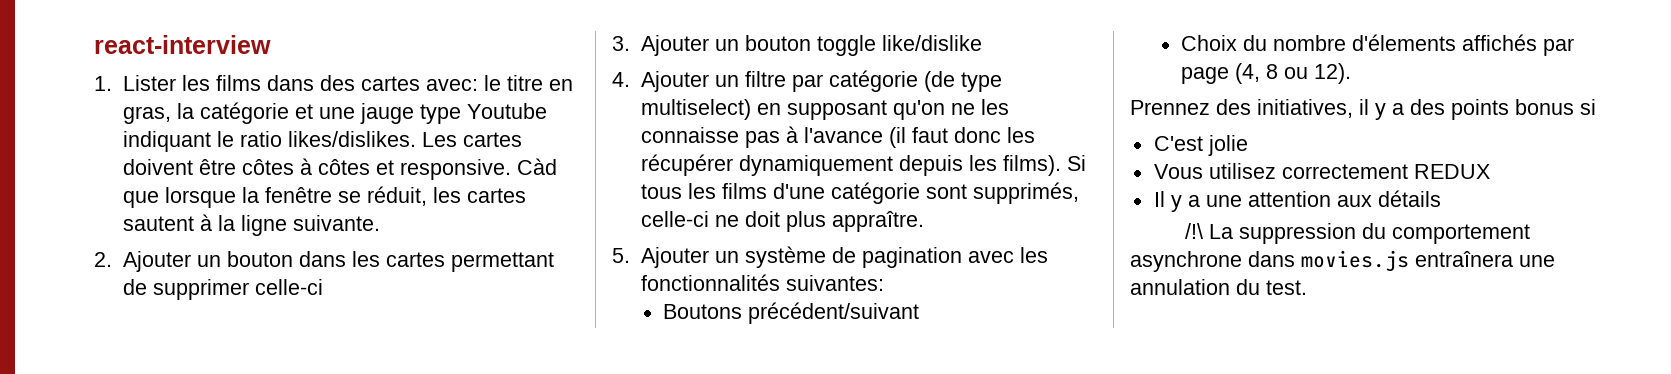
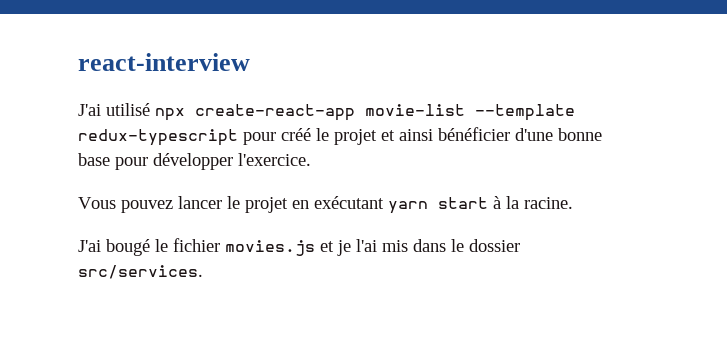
- 1. Lister les films dans des cartes avec: le titre en gras, la catégorie et une jauge type Youtube indiquant le ratio likes/dislikes. Les cartes doivent être côtes à côtes et responsive. Càd que lorsque la fenêtre se réduit, les cartes sautent à la ligne suivante.
- 2. Ajouter un bouton dans les cartes permettant de supprimer celle-ci
- 3. Ajouter un bouton toggle like/dislike
- 4. Ajouter un filtre par catégorie (de type multiselect) en supposant qu'on ne les connaisse pas à l'avance (il faut donc les récupérer dynamiquement depuis les films). Si tous les films d'une catégorie sont supprimés, celle-ci ne doit plus appraître.
- 5. Ajouter un système de pagination avec les fonctionnalités suivantes:
- Boutons précédent/suivant
- Choix du nombre d'élements affichés par page (4, 8 ou 12).
- Prennez des initiatives, il y a des points bonus si
- C'est jolie
- Vous utilisez correctement REDUX
- Il y a une attention aux détails
- /!\ La suppression du comportement asynchrone dans movies.js entraînera une annulation du test.
+ J'ai utilisé npx create-react-app movie-list --template redux-typescript pour créé le projet et ainsi bénéficier d'une bonne base pour développer l'exercice.
+ Vous pouvez lancer le projet en exécutant yarn start à la racine.
+ J'ai bougé le fichier movies.js et je l'ai mis dans le dossier src/services.

